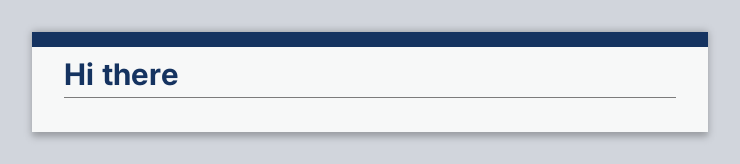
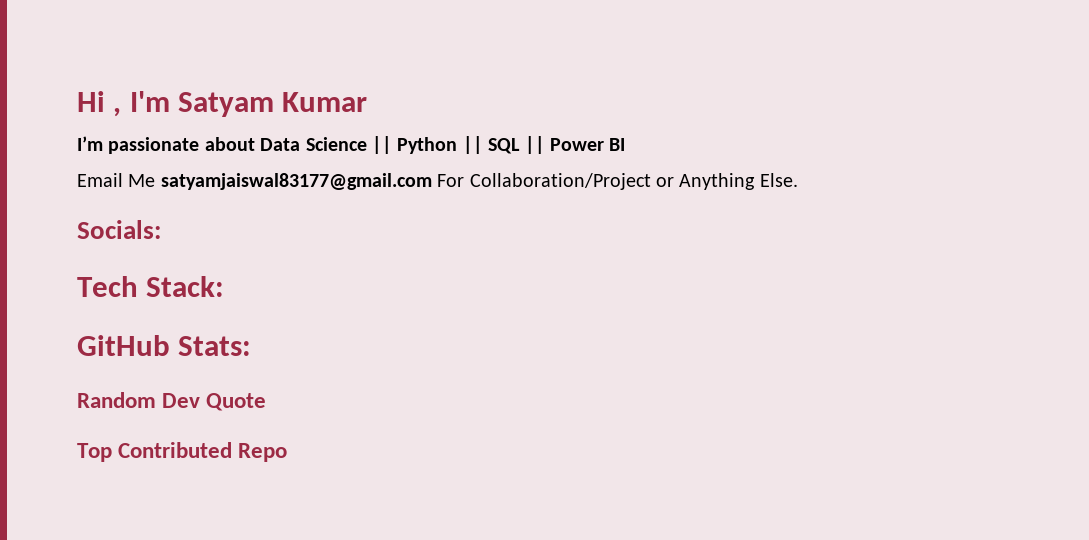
- Hi there
+ Hi , I'm Satyam Kumar
+ I’m passionate about Data Science || Python || SQL || Power BI
+ Email Me satyamjaiswal83177@gmail.com For Collaboration/Project or Anything Else.
+ Socials:
+ Tech Stack:
+ GitHub Stats:
+ Random Dev Quote
+ Top Contributed Repo

